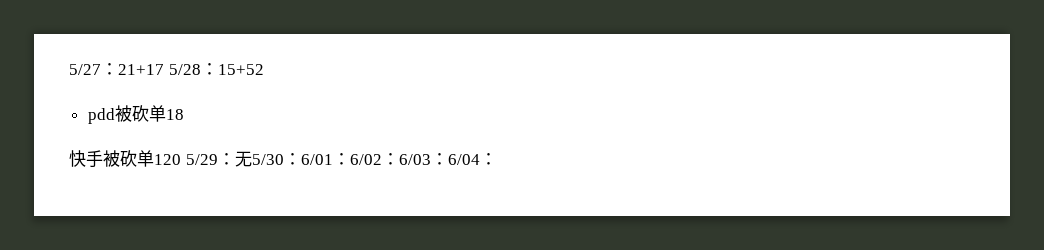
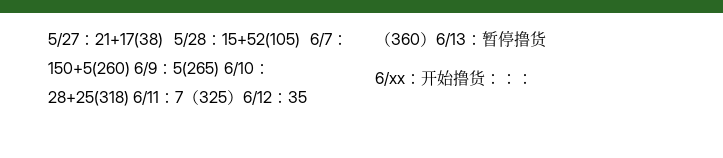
- 5/27：21+17 5/28：15+52
- pdd被砍单18
- 快手被砍单120 5/29：无5/30：6/01：6/02：6/03：6/04：
+ 5/27：21+17(38) 5/28：15+52(105) 6/7：150+5(260) 6/9：5(265) 6/10：28+25(318) 6/11：7（325）6/12：35（360）6/13：暂停撸货
+ 6/xx：开始撸货：：：

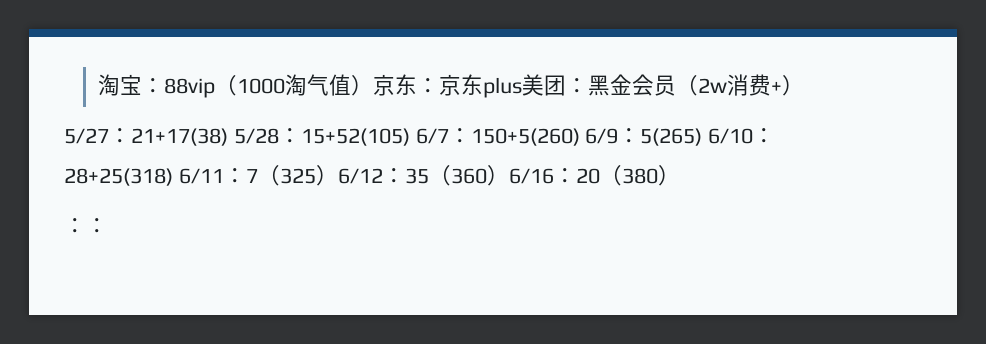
+ 淘宝：88vip（1000淘气值）京东：京东plus美团：黑金会员（2w消费+）
- 5/27：21+17(38) 5/28：15+52(105) 6/7：150+5(260) 6/9：5(265) 6/10：28+25(318) 6/11：7（325）6/12：35（360）6/13：暂停撸货
- 6/xx：开始撸货：：：
+ 5/27：21+17(38) 5/28：15+52(105) 6/7：150+5(260) 6/9：5(265) 6/10：28+25(318) 6/11：7（325）6/12：35（360）6/16：20（380）
+ ：：

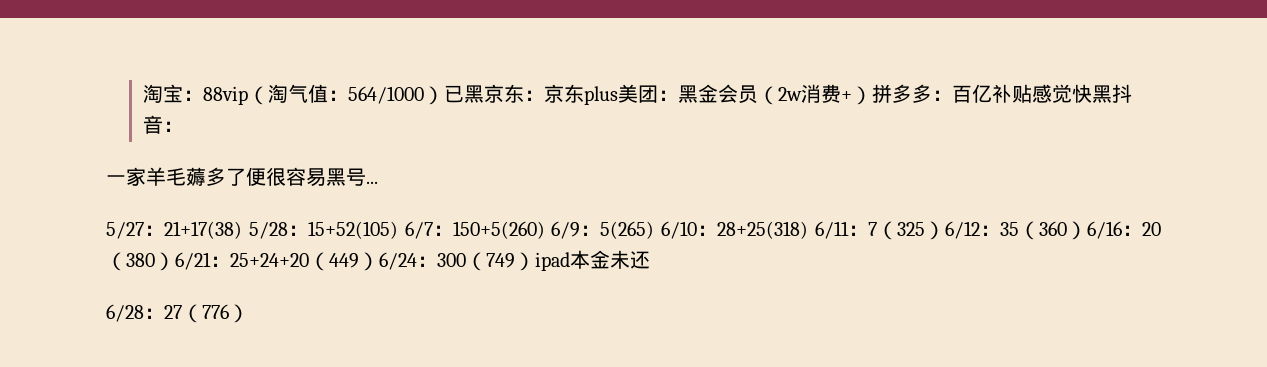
- 淘宝：88vip（1000淘气值）京东：京东plus美团：黑金会员（2w消费+）
+ 淘宝：88vip（淘气值：564/1000）已黑京东：京东plus美团：黑金会员（2w消费+）拼多多：百亿补贴感觉快黑抖音：
+ 一家羊毛薅多了便很容易黑号...
- 5/27：21+17(38) 5/28：15+52(105) 6/7：150+5(260) 6/9：5(265) 6/10：28+25(318) 6/11：7（325）6/12：35（360）6/16：20（380）
- ：：
+ 5/27：21+17(38) 5/28：15+52(105) 6/7：150+5(260) 6/9：5(265) 6/10：28+25(318) 6/11：7（325）6/12：35（360）6/16：20（380）6/21：25+24+20（449）6/24：300（749）ipad本金未还
+ 6/28：27（776）

